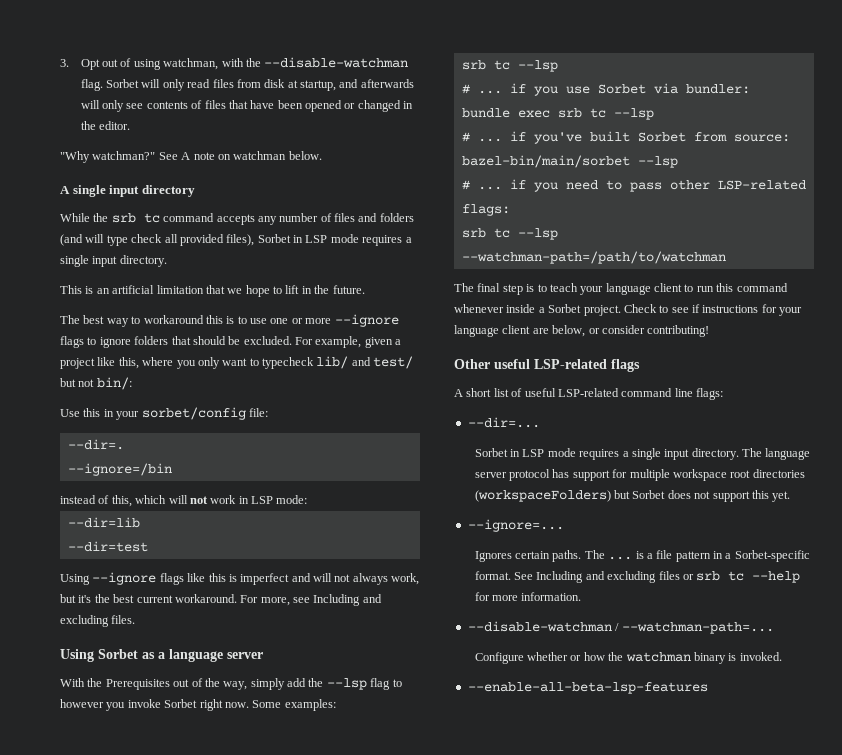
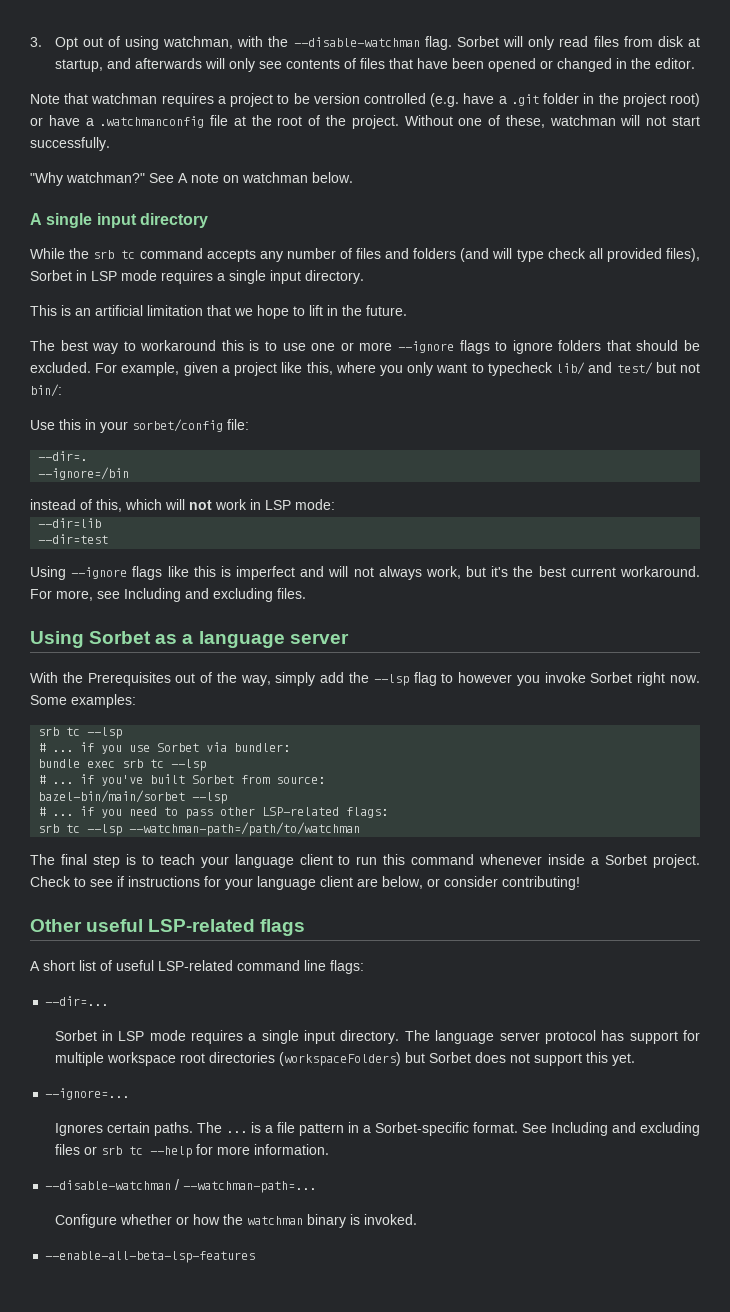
+ Note that watchman requires a project to be version controlled (e.g. have a .git folder in the project root) or have a .watchmanconfig file at the root of the project. Without one of these, watchman will not start successfully.

